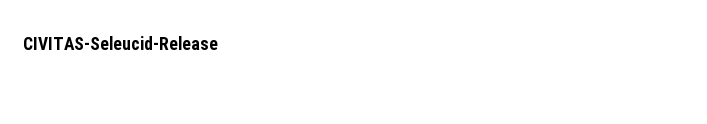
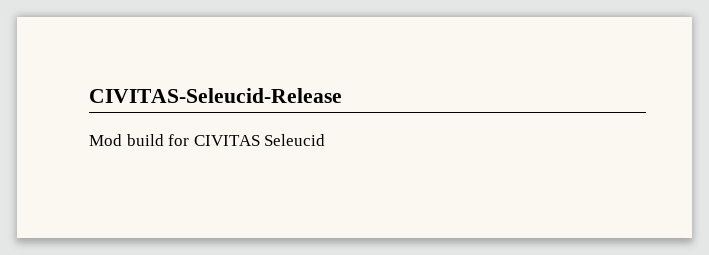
+ Mod build for CIVITAS Seleucid

